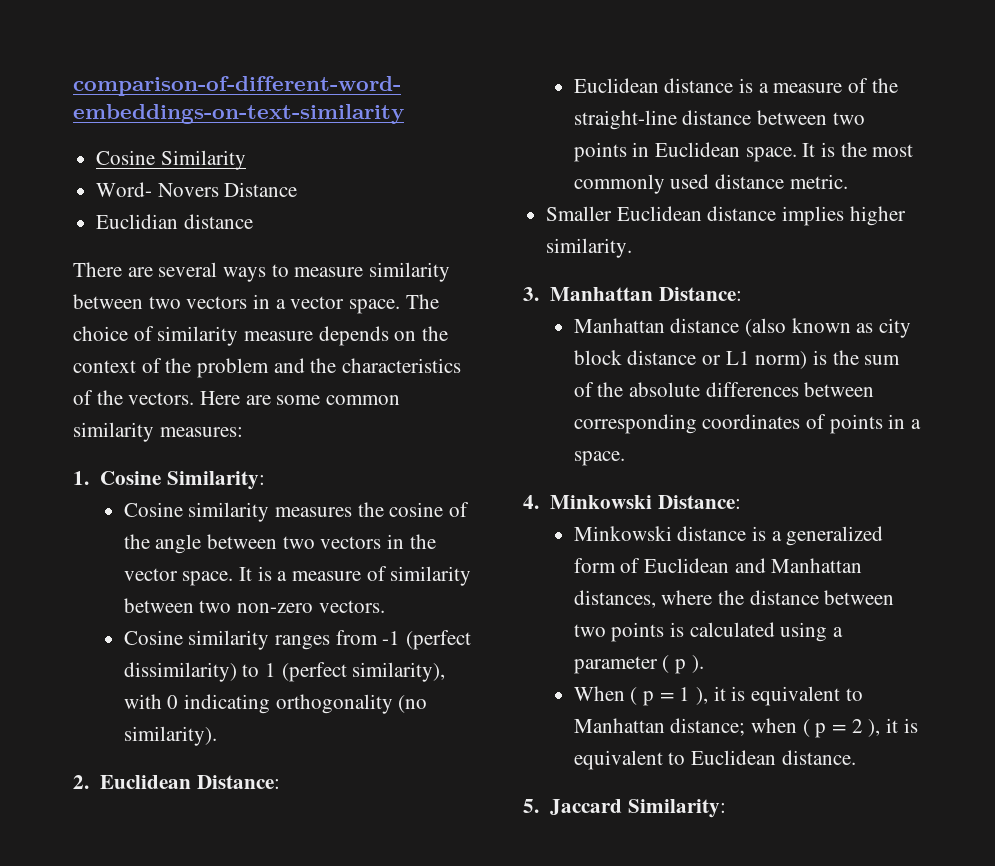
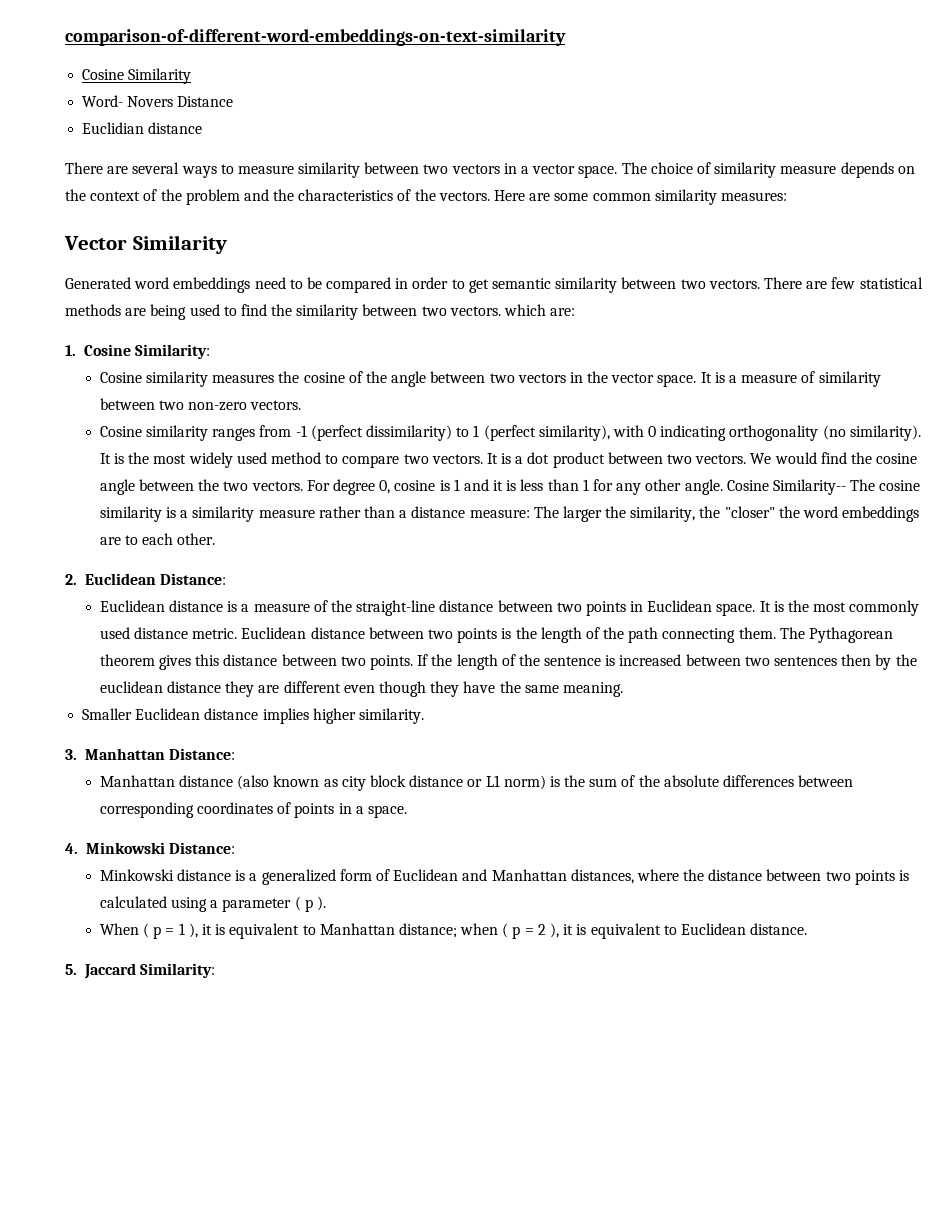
+ Vector Similarity
+ Generated word embeddings need to be compared in order to get semantic similarity between two vectors. There are few statistical methods are being used to find the similarity between two vectors. which are:
+ It is the most widely used method to compare two vectors. It is a dot product between two vectors. We would find the cosine angle between the two vectors. For degree 0, cosine is 1 and it is less than 1 for any other angle. Cosine Similarity-- The cosine similarity is a similarity measure rather than a distance measure: The larger the similarity, the "closer" the word embeddings are to each other.
+ Euclidean distance between two points is the length of the path connecting them. The Pythagorean theorem gives this distance between two points. If the length of the sentence is increased between two sentences then by the euclidean distance they are different even though they have the same meaning.

